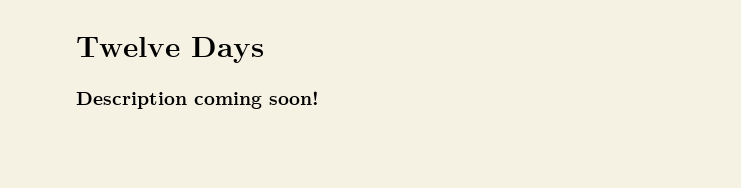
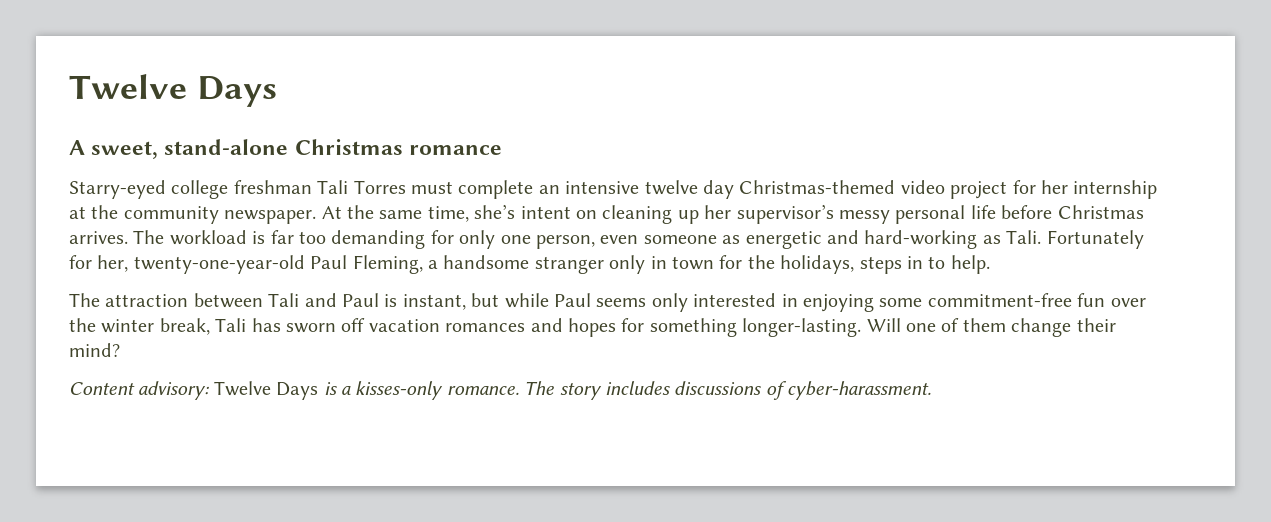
- Description coming soon!
+ A sweet, stand-alone Christmas romance
+ Starry-eyed college freshman Tali Torres must complete an intensive twelve day Christmas-themed video project for her internship at the community newspaper. At the same time, she’s intent on cleaning up her supervisor’s messy personal life before Christmas arrives. The workload is far too demanding for only one person, even someone as energetic and hard-working as Tali. Fortunately for her, twenty-one-year-old Paul Fleming, a handsome stranger only in town for the holidays, steps in to help.
+ The attraction between Tali and Paul is instant, but while Paul seems only interested in enjoying some commitment-free fun over the winter break, Tali has sworn off vacation romances and hopes for something longer-lasting. Will one of them change their mind?
+ Content advisory: Twelve Days is a kisses-only romance. The story includes discussions of cyber-harassment.

